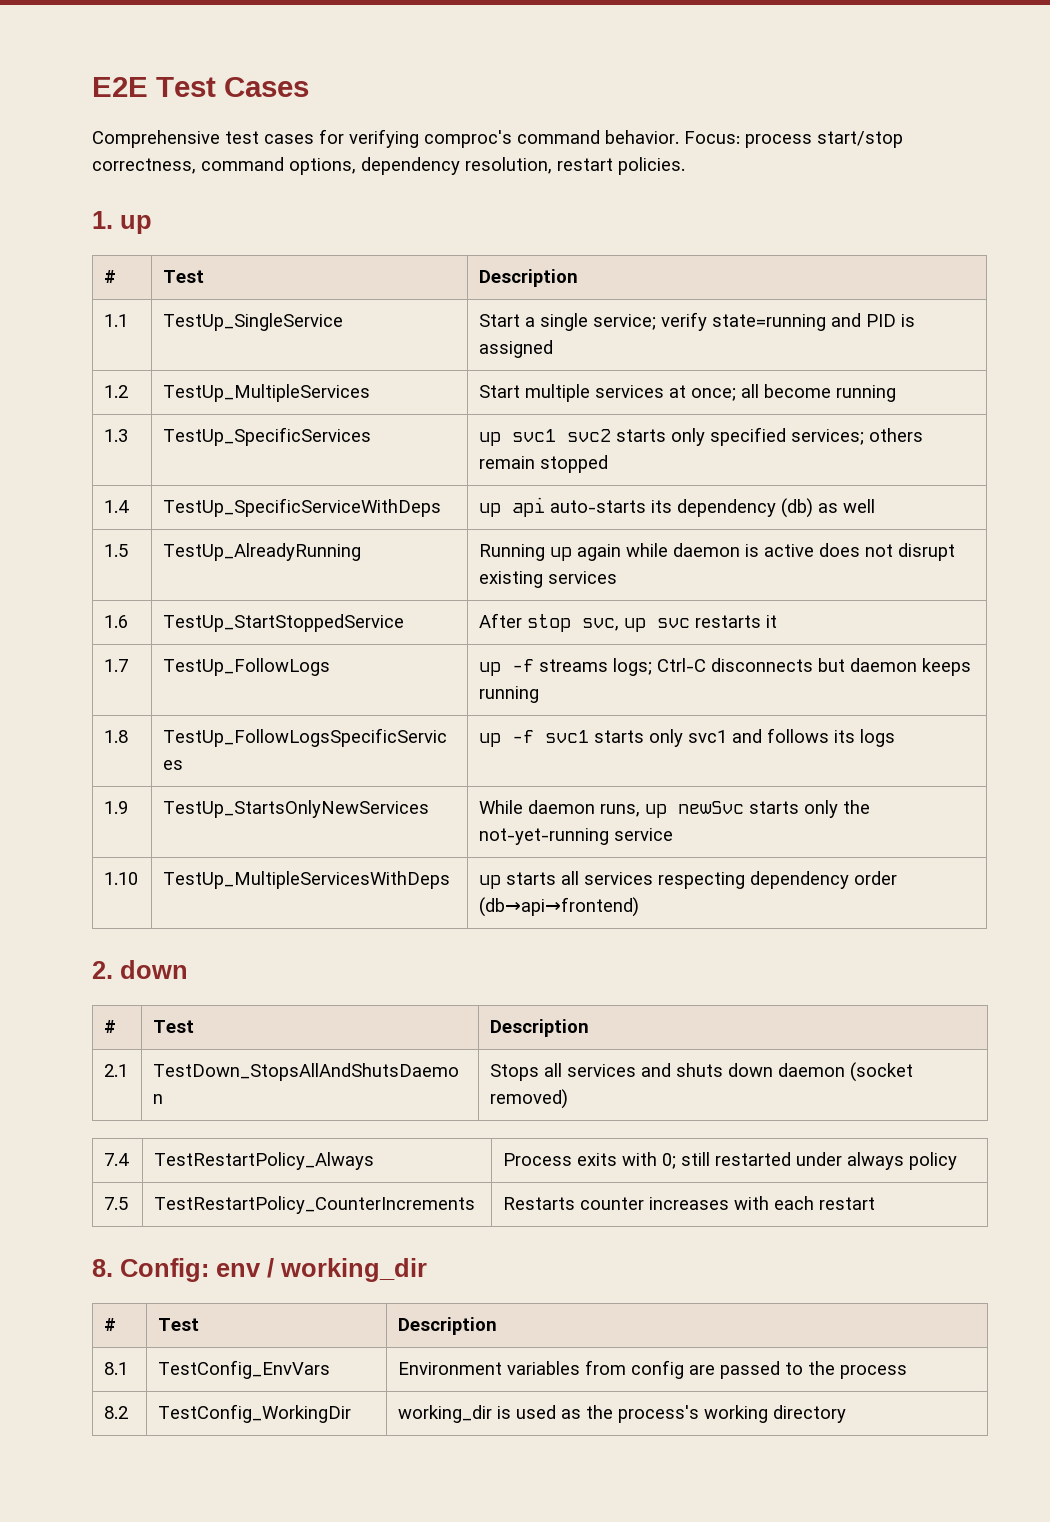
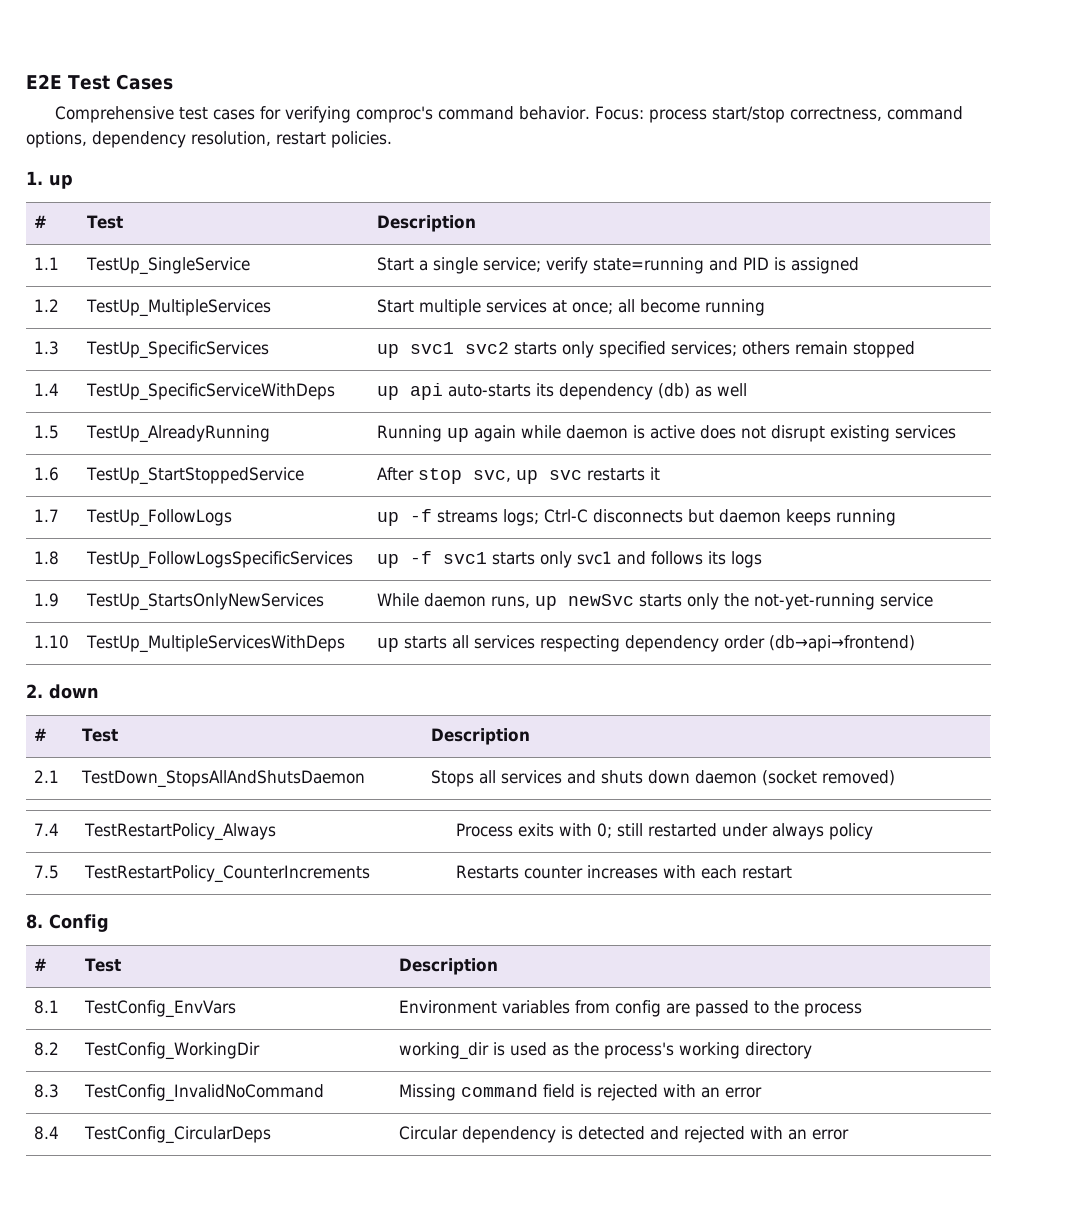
- 8. Config: env / working_dir
+ 8. Config
+ 8.3 | TestConfig_InvalidNoCommand | Missing command field is rejected with an error
+ 8.4 | TestConfig_CircularDeps | Circular dependency is detected and rejected with an error

